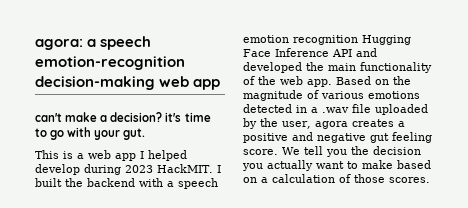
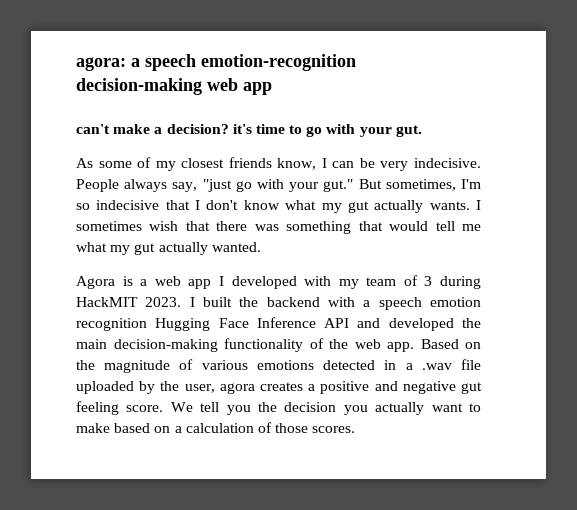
- This is a web app I helped develop during 2023 HackMIT.
+ As some of my closest friends know, I can be very indecisive. People always say, "just go with your gut." But sometimes, I'm so indecisive that I don't know what my gut actually wants. I sometimes wish that there was something that would tell me what my gut actually wanted.
+ Agora is a web app I developed with my team of 3 during HackMIT 2023.
- I built the backend with a speech emotion recognition Hugging Face Inference API and developed the main functionality of the web app.
+ I built the backend with a speech emotion recognition Hugging Face Inference API and developed the main decision-making functionality of the web app.

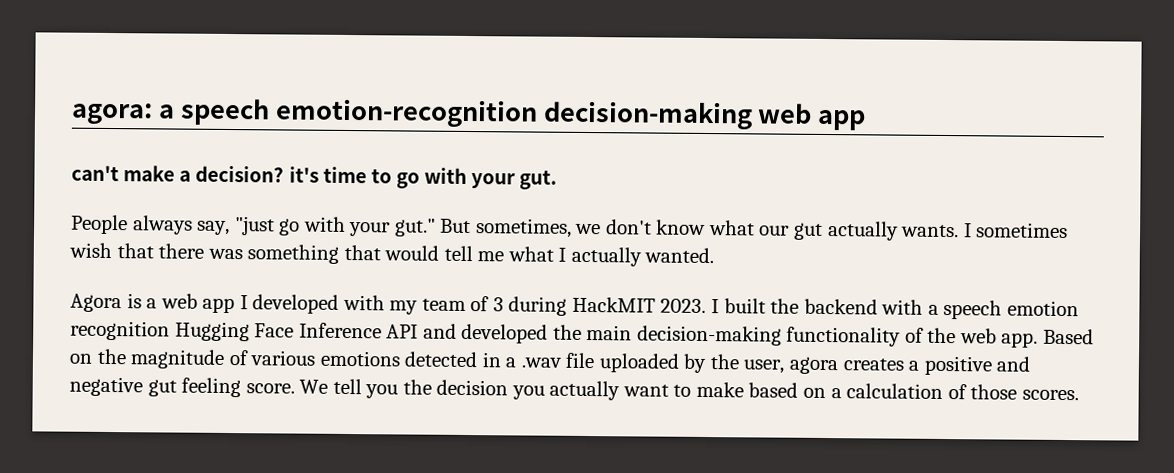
- As some of my closest friends know, I can be very indecisive.
- But sometimes, I'm so indecisive that I don't know what my gut actually wants.
+ But sometimes, we don't know what our gut actually wants.
- I sometimes wish that there was something that would tell me what my gut actually wanted.
+ I sometimes wish that there was something that would tell me what I actually wanted.

